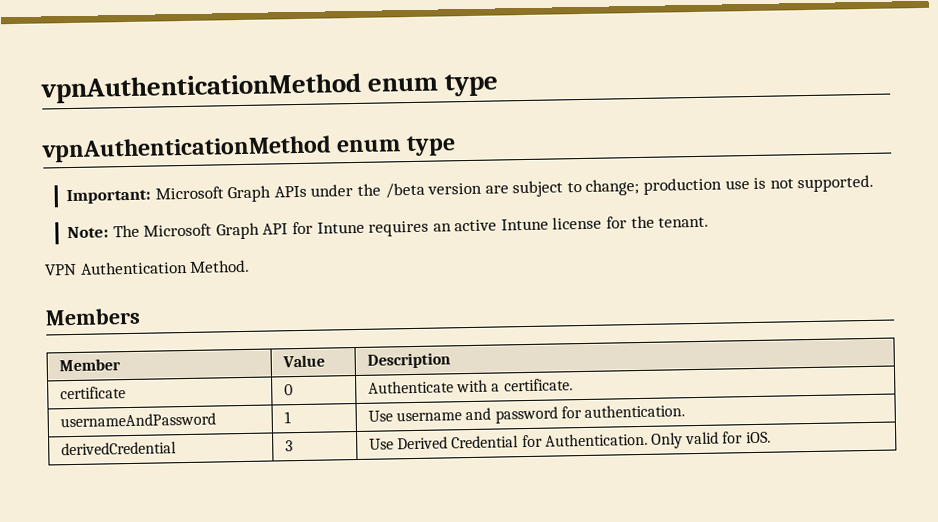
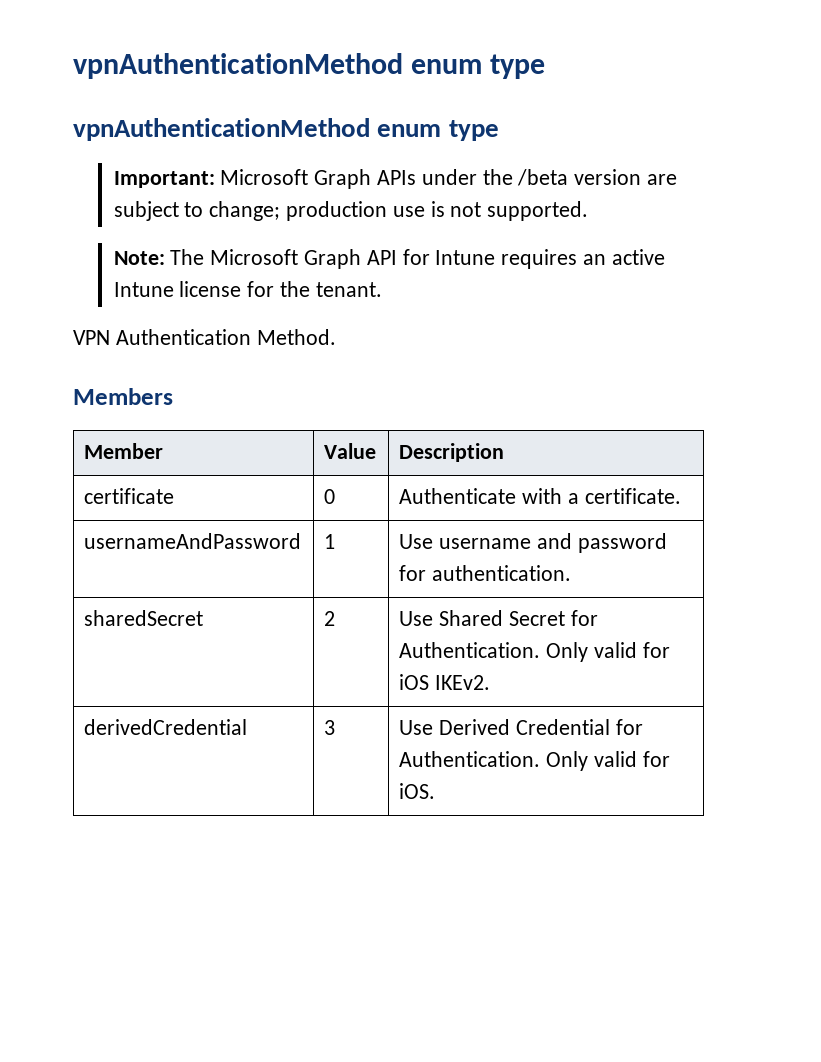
+ sharedSecret | 2 | Use Shared Secret for Authentication. Only valid for iOS IKEv2.

